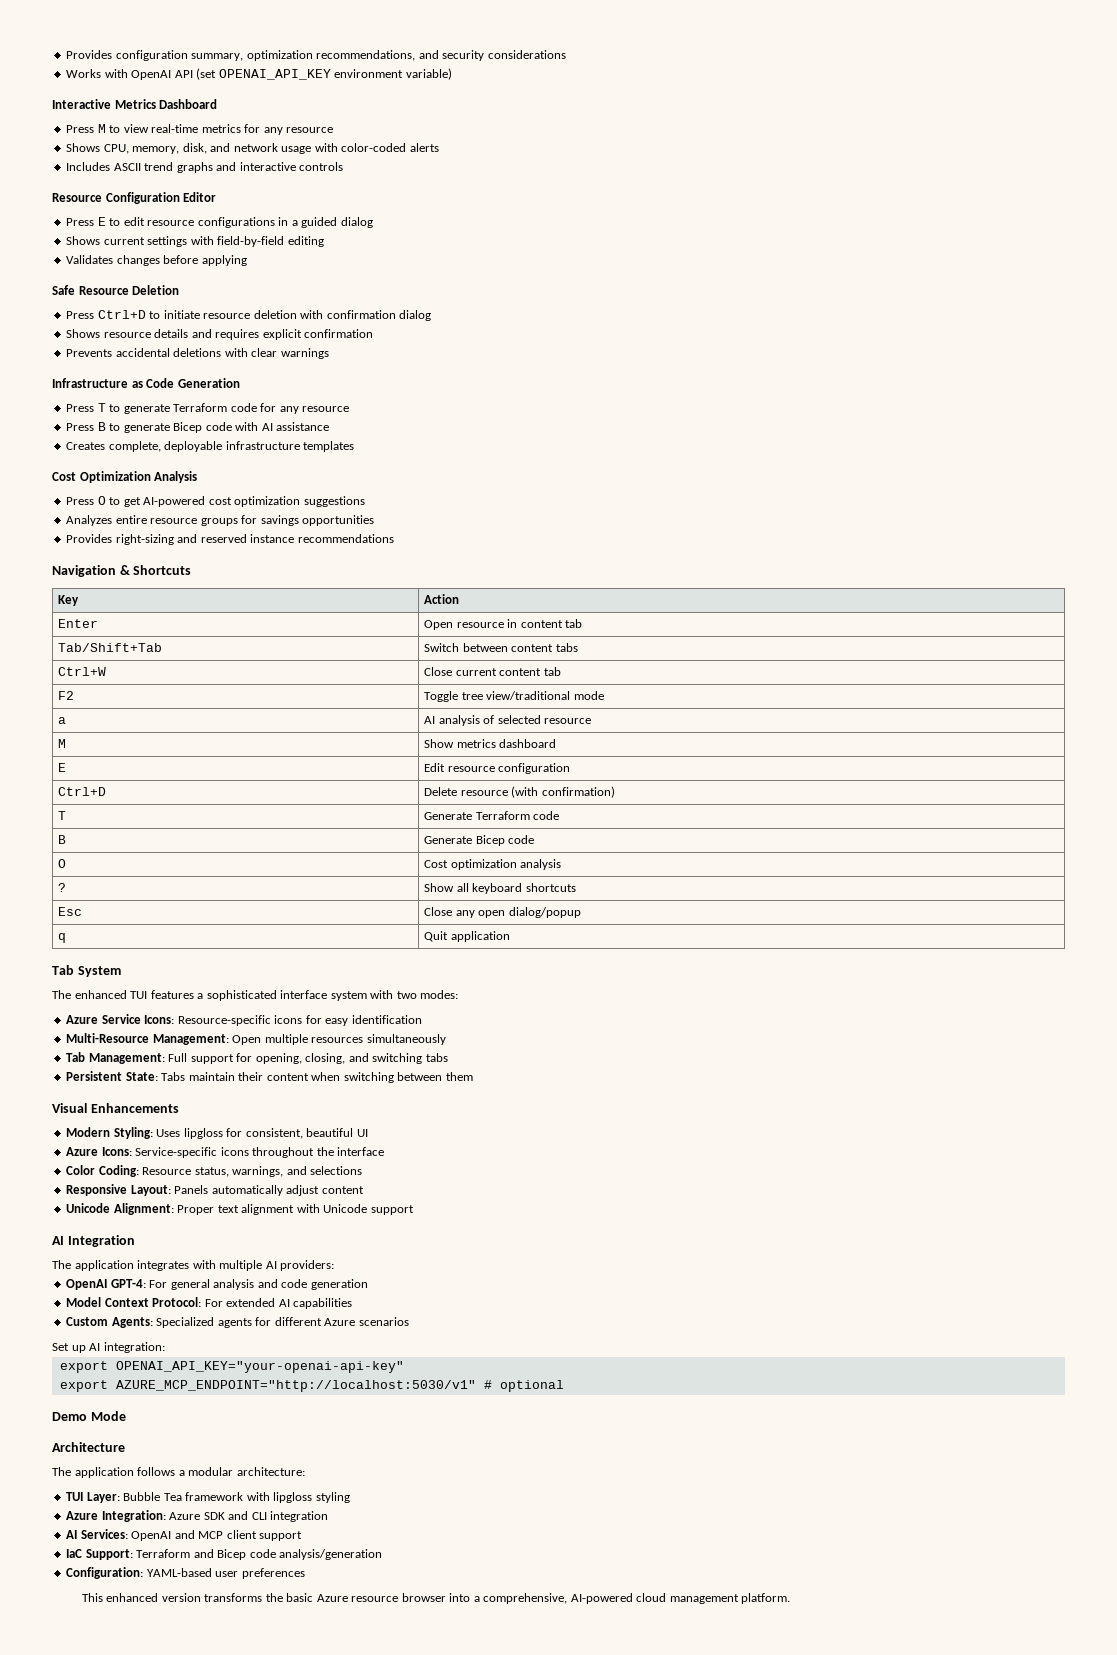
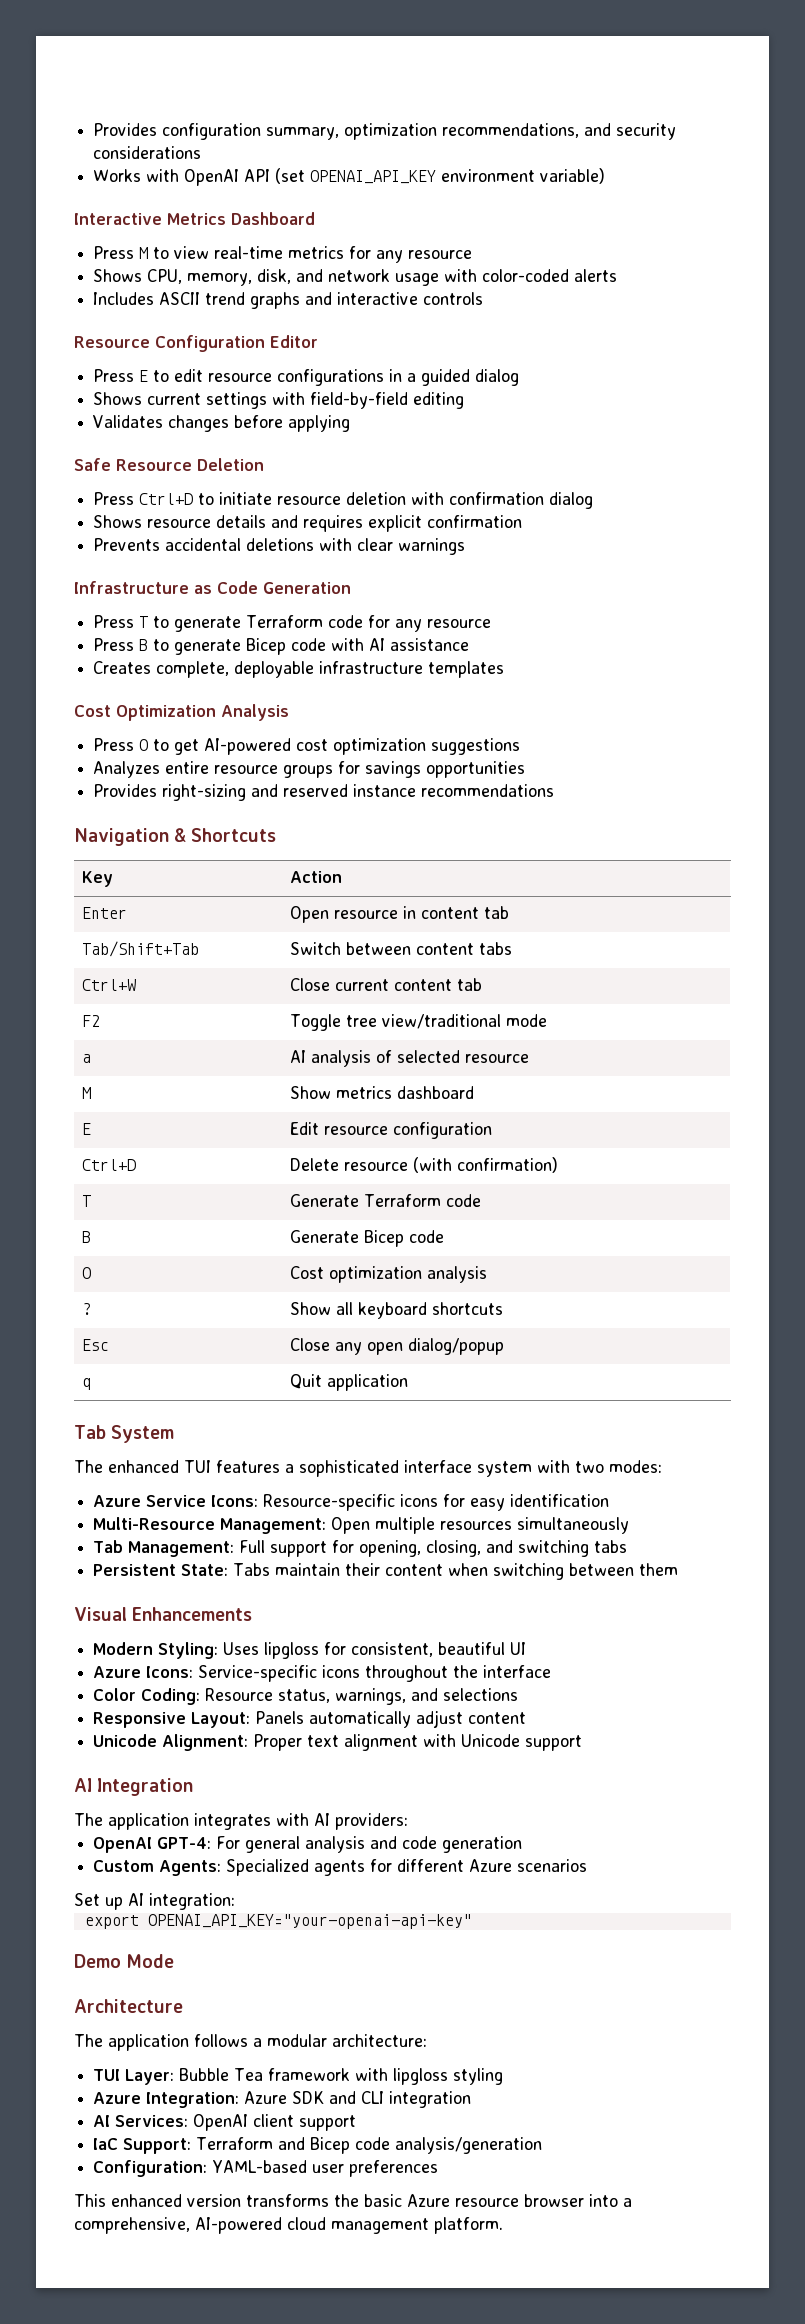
- The application integrates with multiple AI providers:
+ The application integrates with AI providers:
- Model Context Protocol: For extended AI capabilities
- export AZURE_MCP_ENDPOINT="http://localhost:5030/v1" # optional
- AI Services: OpenAI and MCP client support
+ AI Services: OpenAI client support

